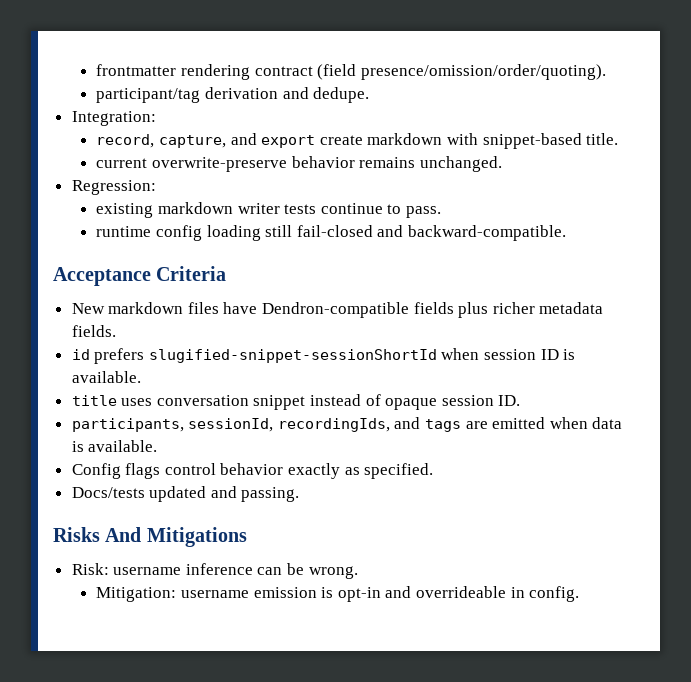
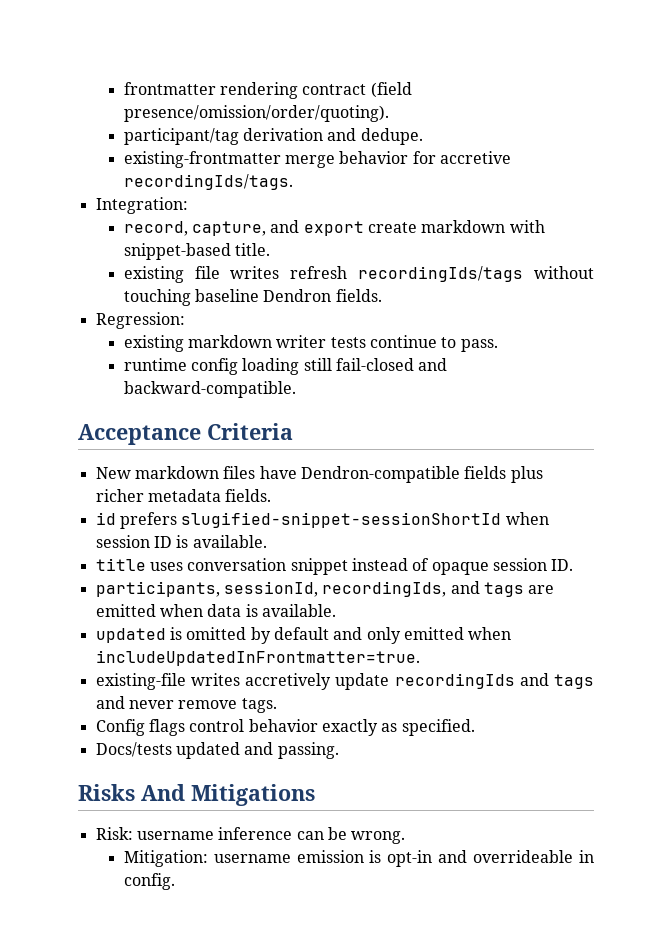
+ existing-frontmatter merge behavior for accretive recordingIds/tags.
- current overwrite-preserve behavior remains unchanged.
+ existing file writes refresh recordingIds/tags without touching baseline Dendron fields.
+ updated is omitted by default and only emitted when includeUpdatedInFrontmatter=true.
+ existing-file writes accretively update recordingIds and tags and never remove tags.

